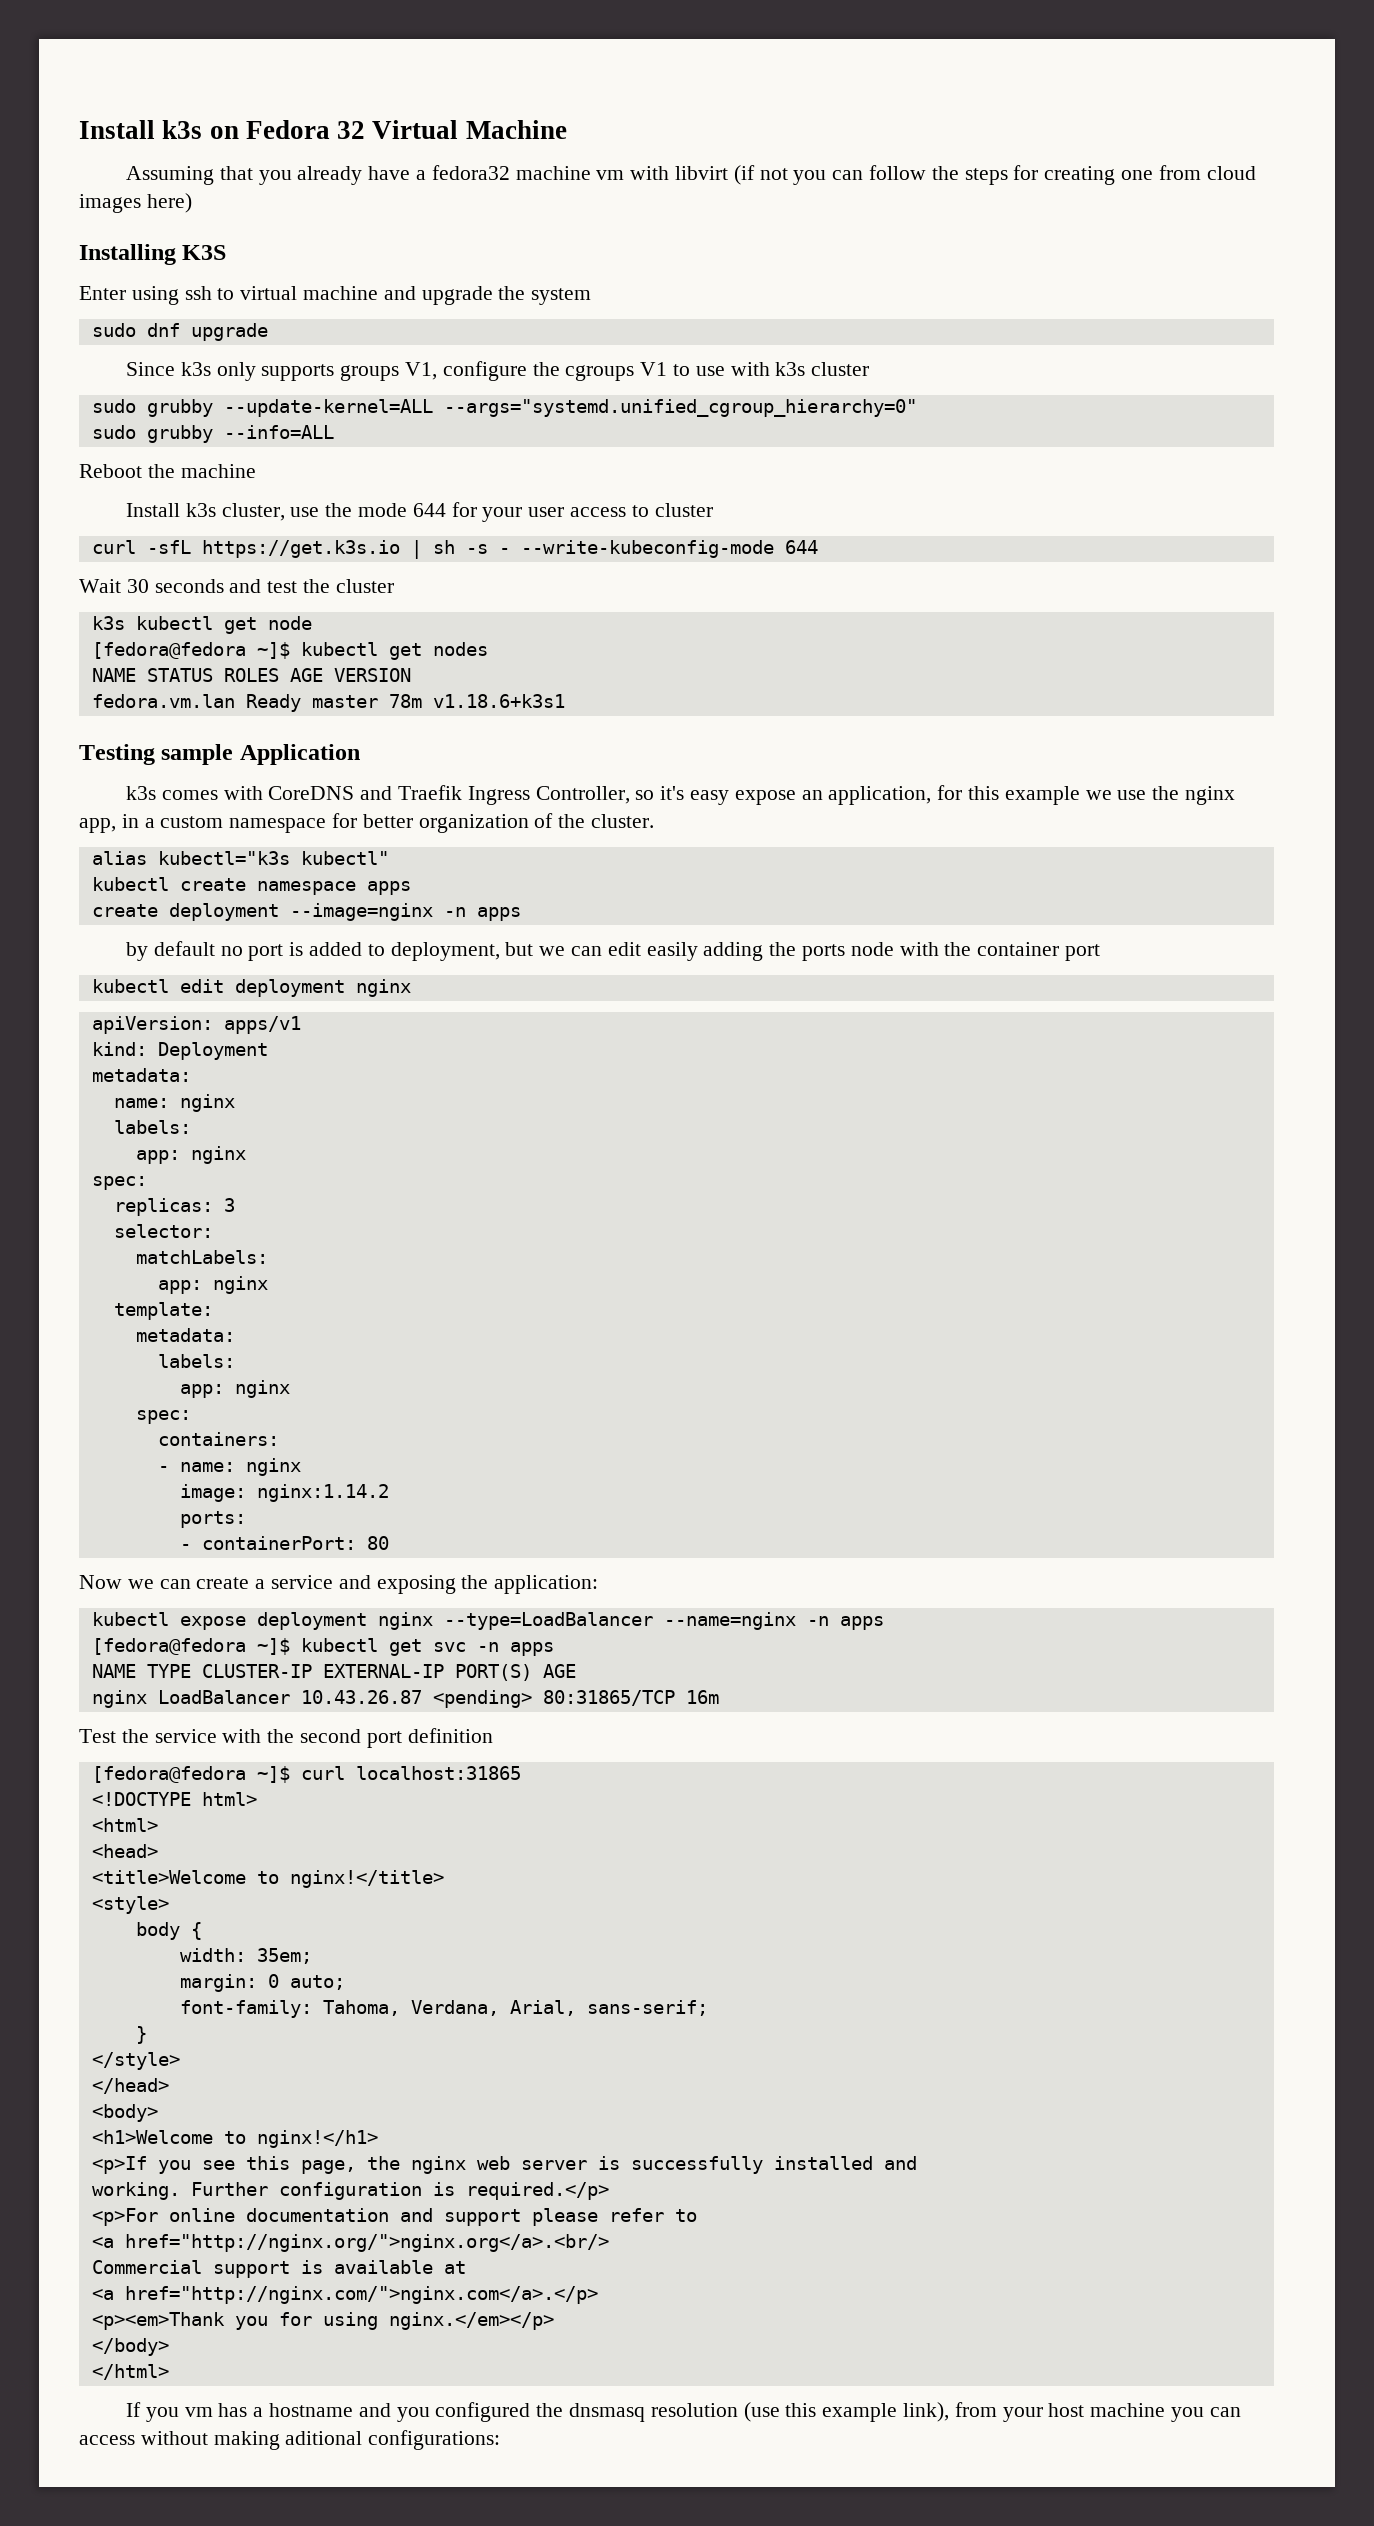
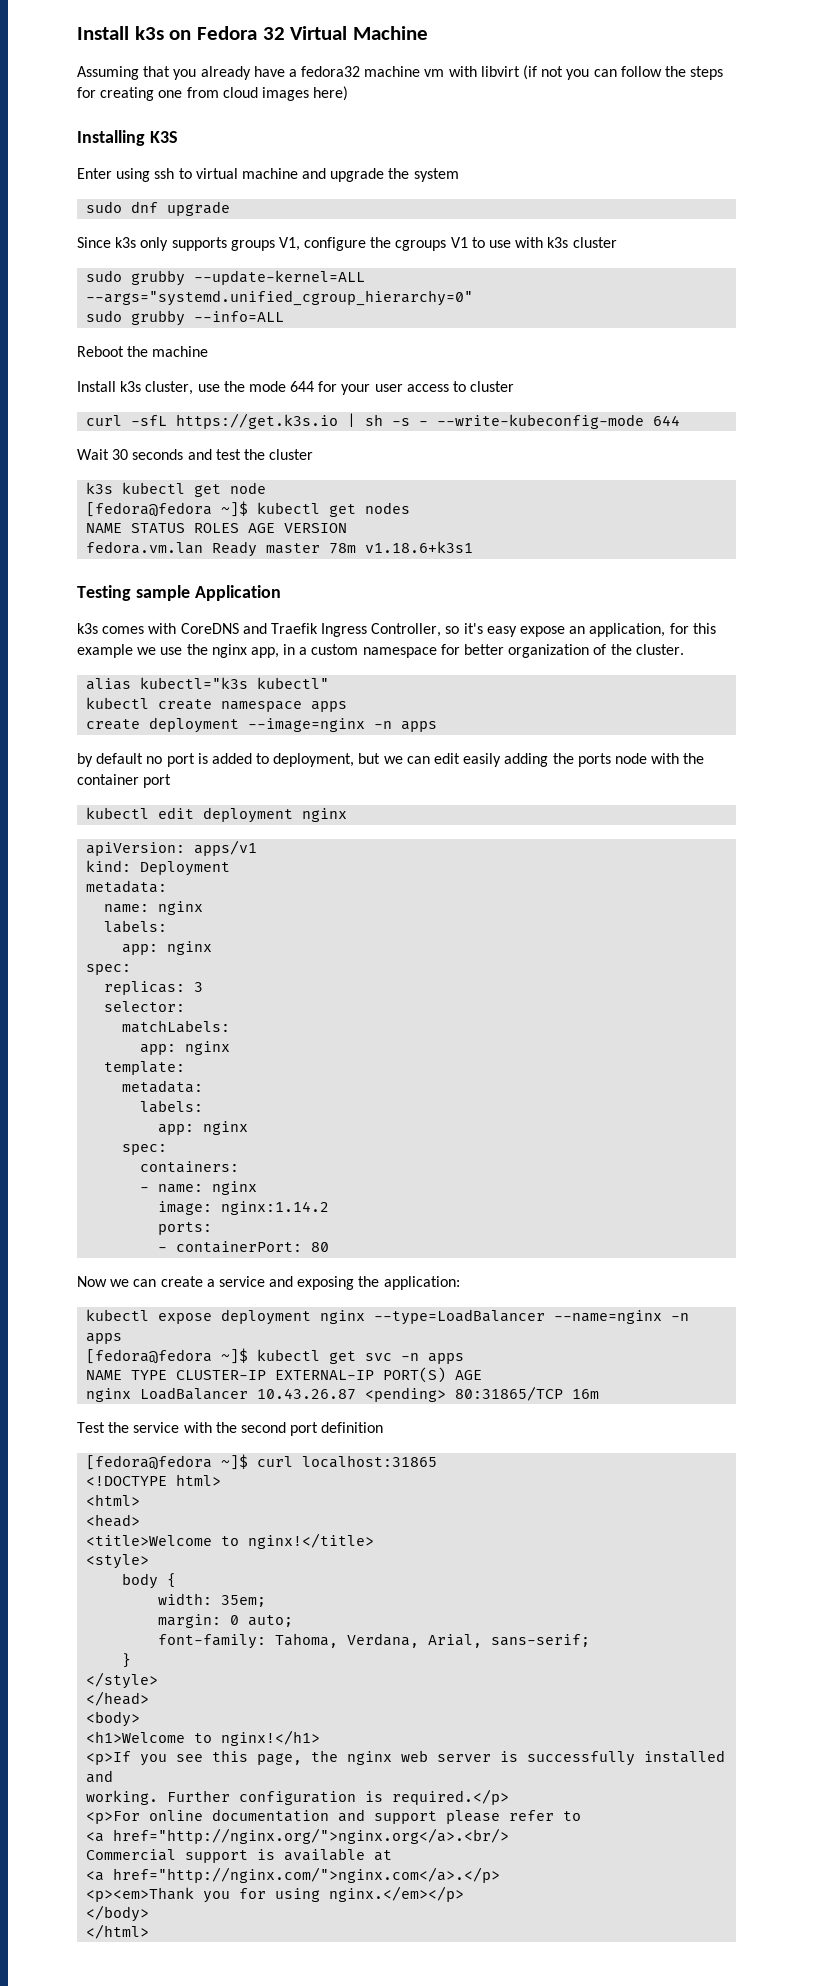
- If you vm has a hostname and you configured the dnsmasq resolution (use this example link), from your host machine you can access without making aditional configurations:

